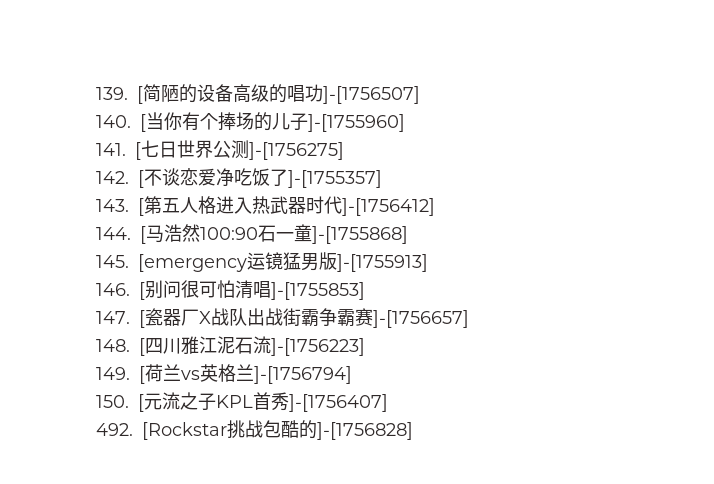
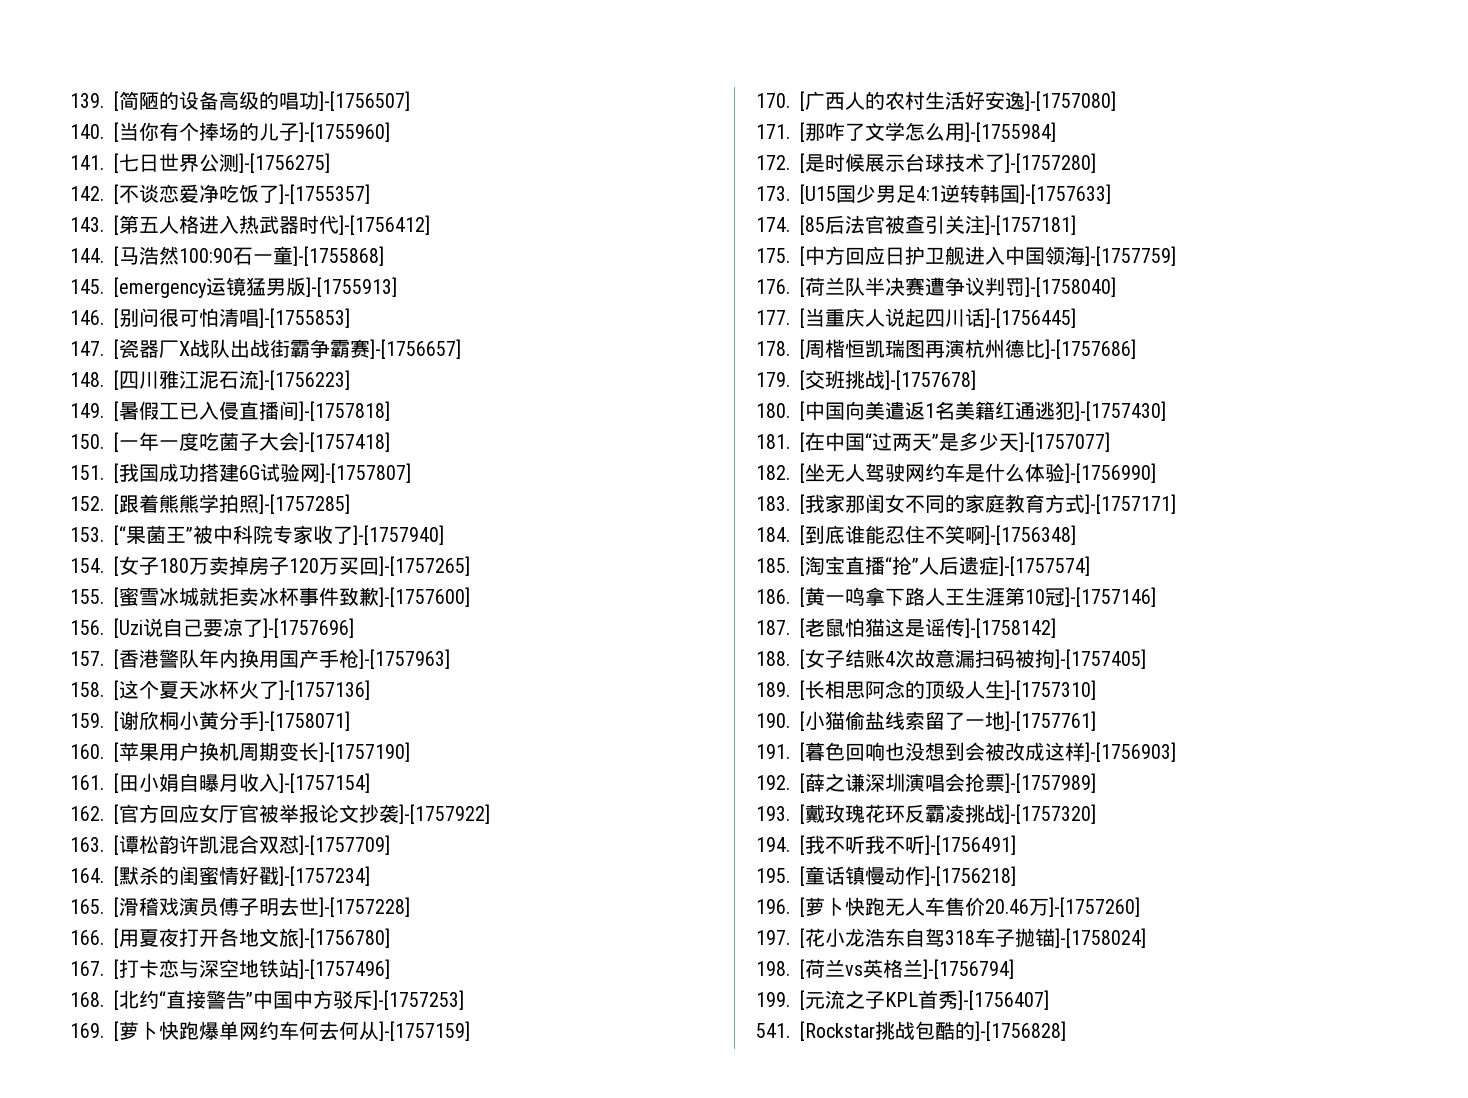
- 149. [荷兰vs英格兰]-[1756794]
+ 149. [暑假工已入侵直播间]-[1757818]
+ 150. [一年一度吃菌子大会]-[1757418]
+ 151. [我国成功搭建6G试验网]-[1757807]
+ 152. [跟着熊熊学拍照]-[1757285]
+ 153. [“果菌王”被中科院专家收了]-[1757940]
+ 154. [女子180万卖掉房子120万买回]-[1757265]
+ 155. [蜜雪冰城就拒卖冰杯事件致歉]-[1757600]
+ 156. [Uzi说自己要凉了]-[1757696]
+ 157. [香港警队年内换用国产手枪]-[1757963]
+ 158. [这个夏天冰杯火了]-[1757136]
+ 159. [谢欣桐小黄分手]-[1758071]
+ 160. [苹果用户换机周期变长]-[1757190]
+ 161. [田小娟自曝月收入]-[1757154]
+ 162. [官方回应女厅官被举报论文抄袭]-[1757922]
+ 163. [谭松韵许凯混合双怼]-[1757709]
+ 164. [默杀的闺蜜情好戳]-[1757234]
+ 165. [滑稽戏演员傅子明去世]-[1757228]
+ 166. [用夏夜打开各地文旅]-[1756780]
+ 167. [打卡恋与深空地铁站]-[1757496]
+ 168. [北约“直接警告”中国中方驳斥]-[1757253]
+ 169. [萝卜快跑爆单网约车何去何从]-[1757159]
+ 170. [广西人的农村生活好安逸]-[1757080]
+ 171. [那咋了文学怎么用]-[1755984]
+ 172. [是时候展示台球技术了]-[1757280]
+ 173. [U15国少男足4:1逆转韩国]-[1757633]
+ 174. [85后法官被查引关注]-[1757181]
+ 175. [中方回应日护卫舰进入中国领海]-[1757759]
+ 176. [荷兰队半决赛遭争议判罚]-[1758040]
+ 177. [当重庆人说起四川话]-[1756445]
+ 178. [周楷恒凯瑞图再演杭州德比]-[1757686]
+ 179. [交班挑战]-[1757678]
+ 180. [中国向美遣返1名美籍红通逃犯]-[1757430]
+ 181. [在中国“过两天”是多少天]-[1757077]
+ 182. [坐无人驾驶网约车是什么体验]-[1756990]
+ 183. [我家那闺女不同的家庭教育方式]-[1757171]
+ 184. [到底谁能忍住不笑啊]-[1756348]
+ 185. [淘宝直播“抢”人后遗症]-[1757574]
+ 186. [黄一鸣拿下路人王生涯第10冠]-[1757146]
+ 187. [老鼠怕猫这是谣传]-[1758142]
+ 188. [女子结账4次故意漏扫码被拘]-[1757405]
+ 189. [长相思阿念的顶级人生]-[1757310]
+ 190. [小猫偷盐线索留了一地]-[1757761]
+ 191. [暮色回响也没想到会被改成这样]-[1756903]
+ 192. [薛之谦深圳演唱会抢票]-[1757989]
+ 193. [戴玫瑰花环反霸凌挑战]-[1757320]
+ 194. [我不听我不听]-[1756491]
+ 195. [童话镇慢动作]-[1756218]
+ 196. [萝卜快跑无人车售价20.46万]-[1757260]
+ 197. [花小龙浩东自驾318车子抛锚]-[1758024]
+ 198. [荷兰vs英格兰]-[1756794]
- 150. [元流之子KPL首秀]-[1756407]
+ 199. [元流之子KPL首秀]-[1756407]
- 492. [Rockstar挑战包酷的]-[1756828]
+ 541. [Rockstar挑战包酷的]-[1756828]

